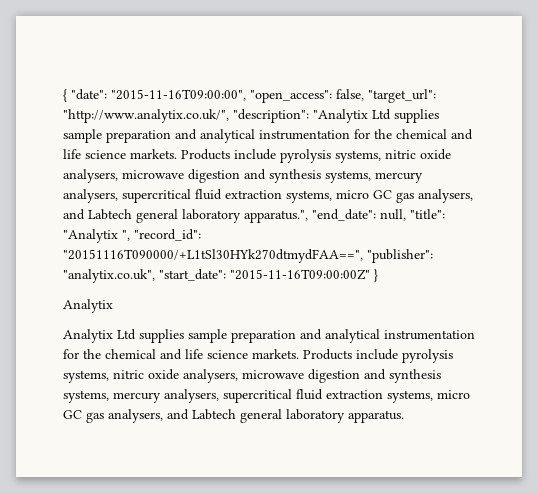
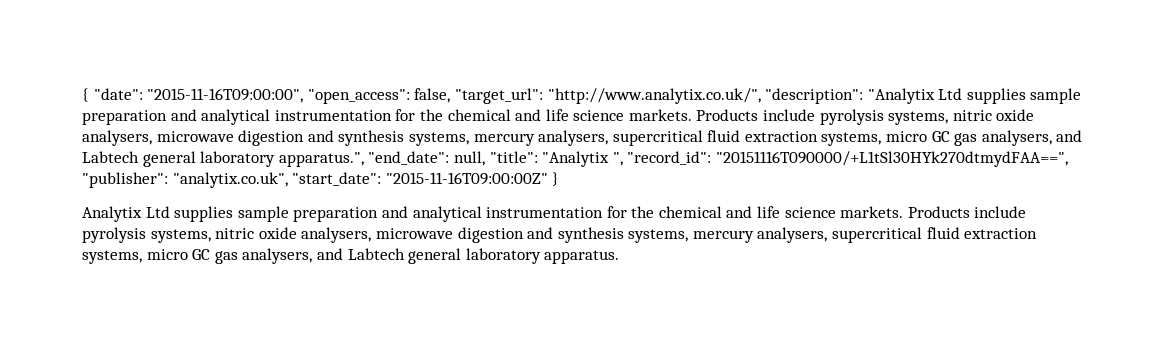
  Products include pyrolysis systems, nitric oxide analysers, microwave digestion and synthesis systems, mercury analysers, supercritical fluid extraction systems, micro GC gas analysers, and Labtech general laboratory apparatus.", "end_date": null, "title": "Analytix ", "record_id": "20151116T090000/+L1tSl30HYk270dtmydFAA==", "publisher": "analytix.co.uk", "start_date": "2015-11-16T09:00:00Z" }
- Analytix

